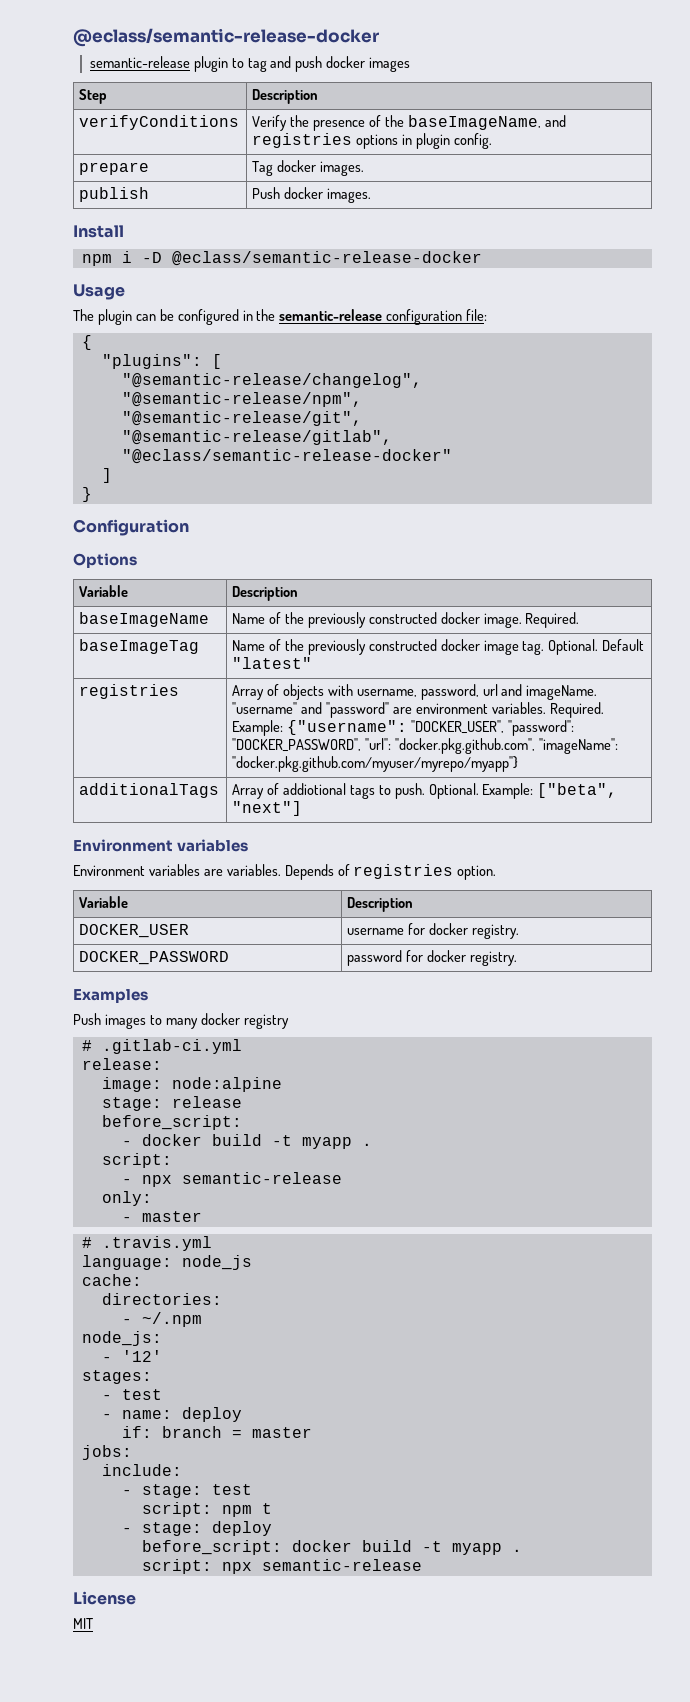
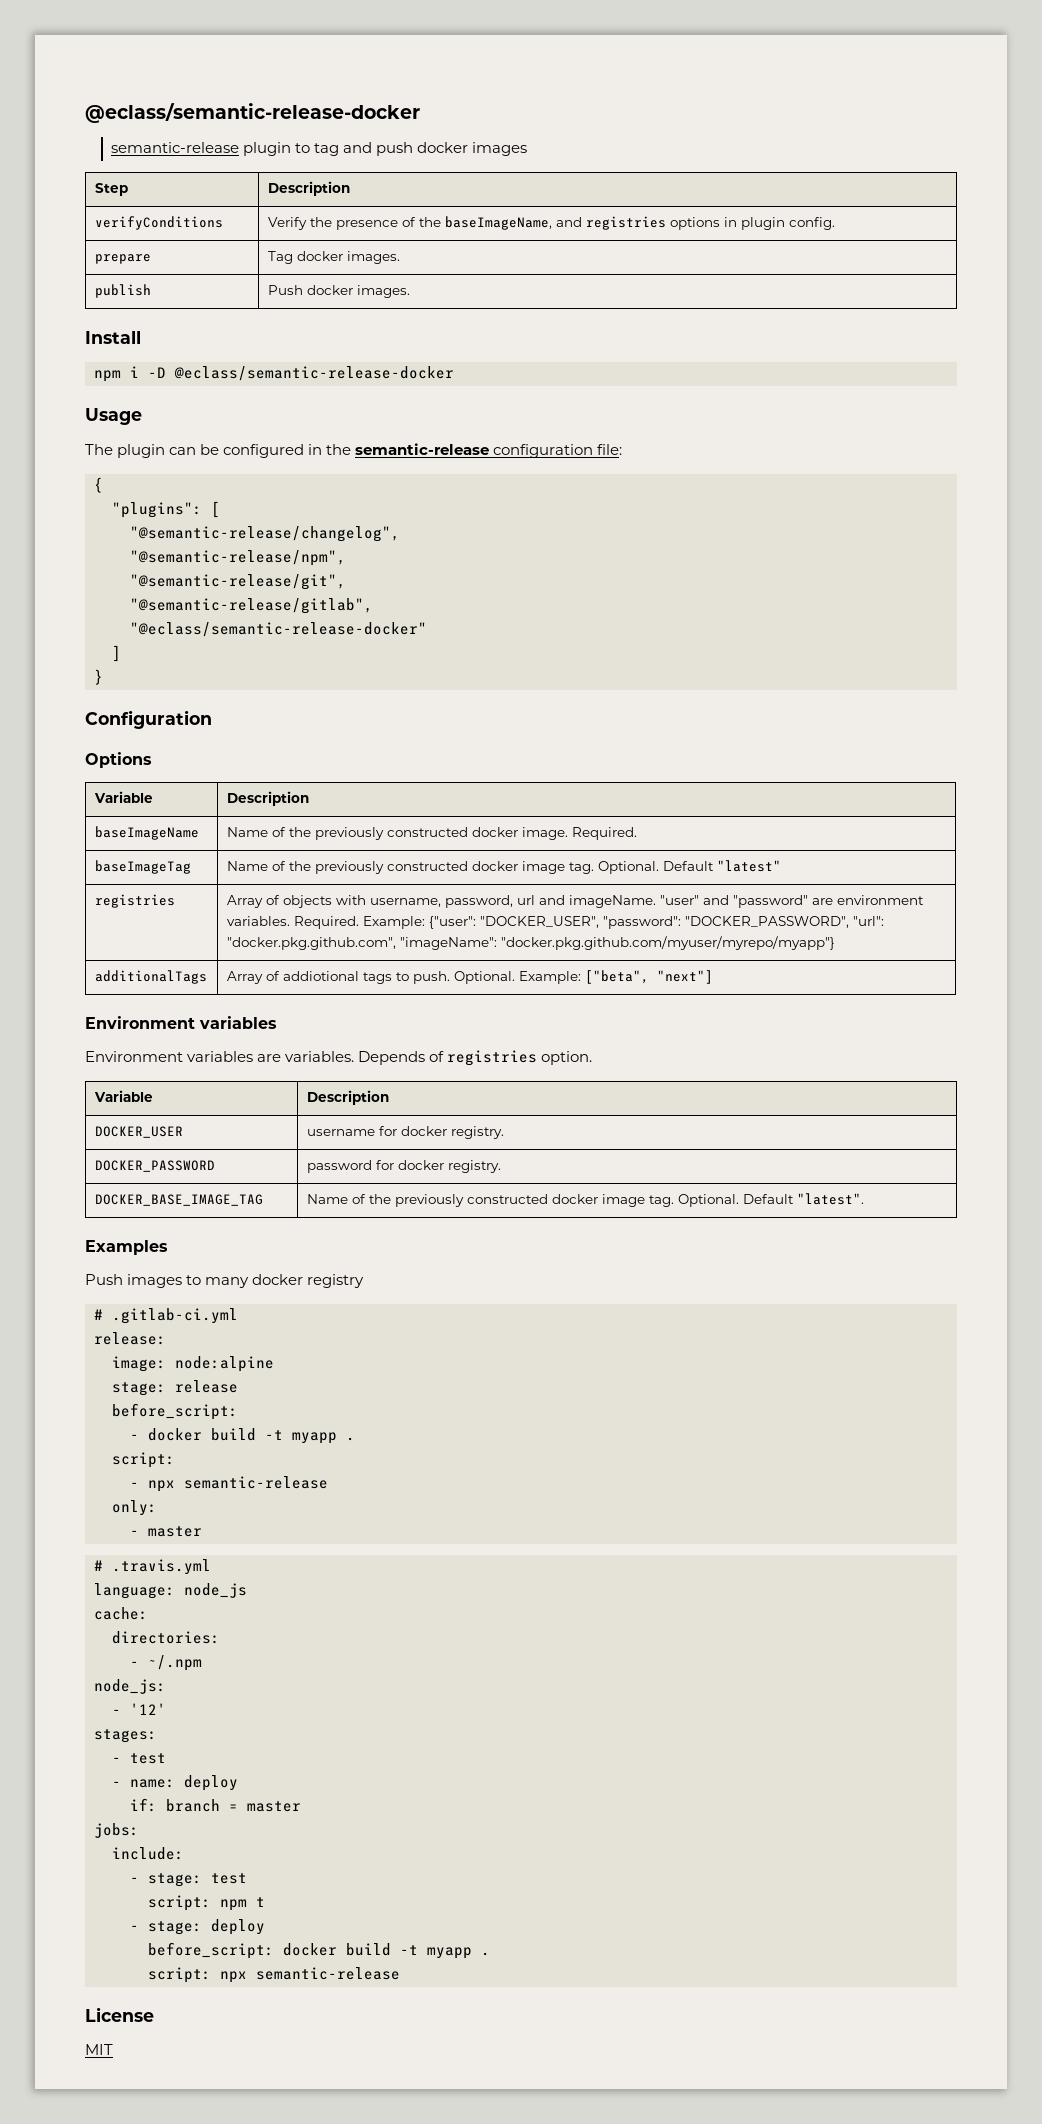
- registries | Array of objects with username, password, url and imageName. "username" and "password" are environment variables. Required. Example: {"username": "DOCKER_USER", "password": "DOCKER_PASSWORD", "url": "docker.pkg.github.com", "imageName": "docker.pkg.github.com/myuser/myrepo/myapp"}
+ registries | Array of objects with username, password, url and imageName. "user" and "password" are environment variables. Required. Example: {"user": "DOCKER_USER", "password": "DOCKER_PASSWORD", "url": "docker.pkg.github.com", "imageName": "docker.pkg.github.com/myuser/myrepo/myapp"}
+ DOCKER_BASE_IMAGE_TAG | Name of the previously constructed docker image tag. Optional. Default "latest".

